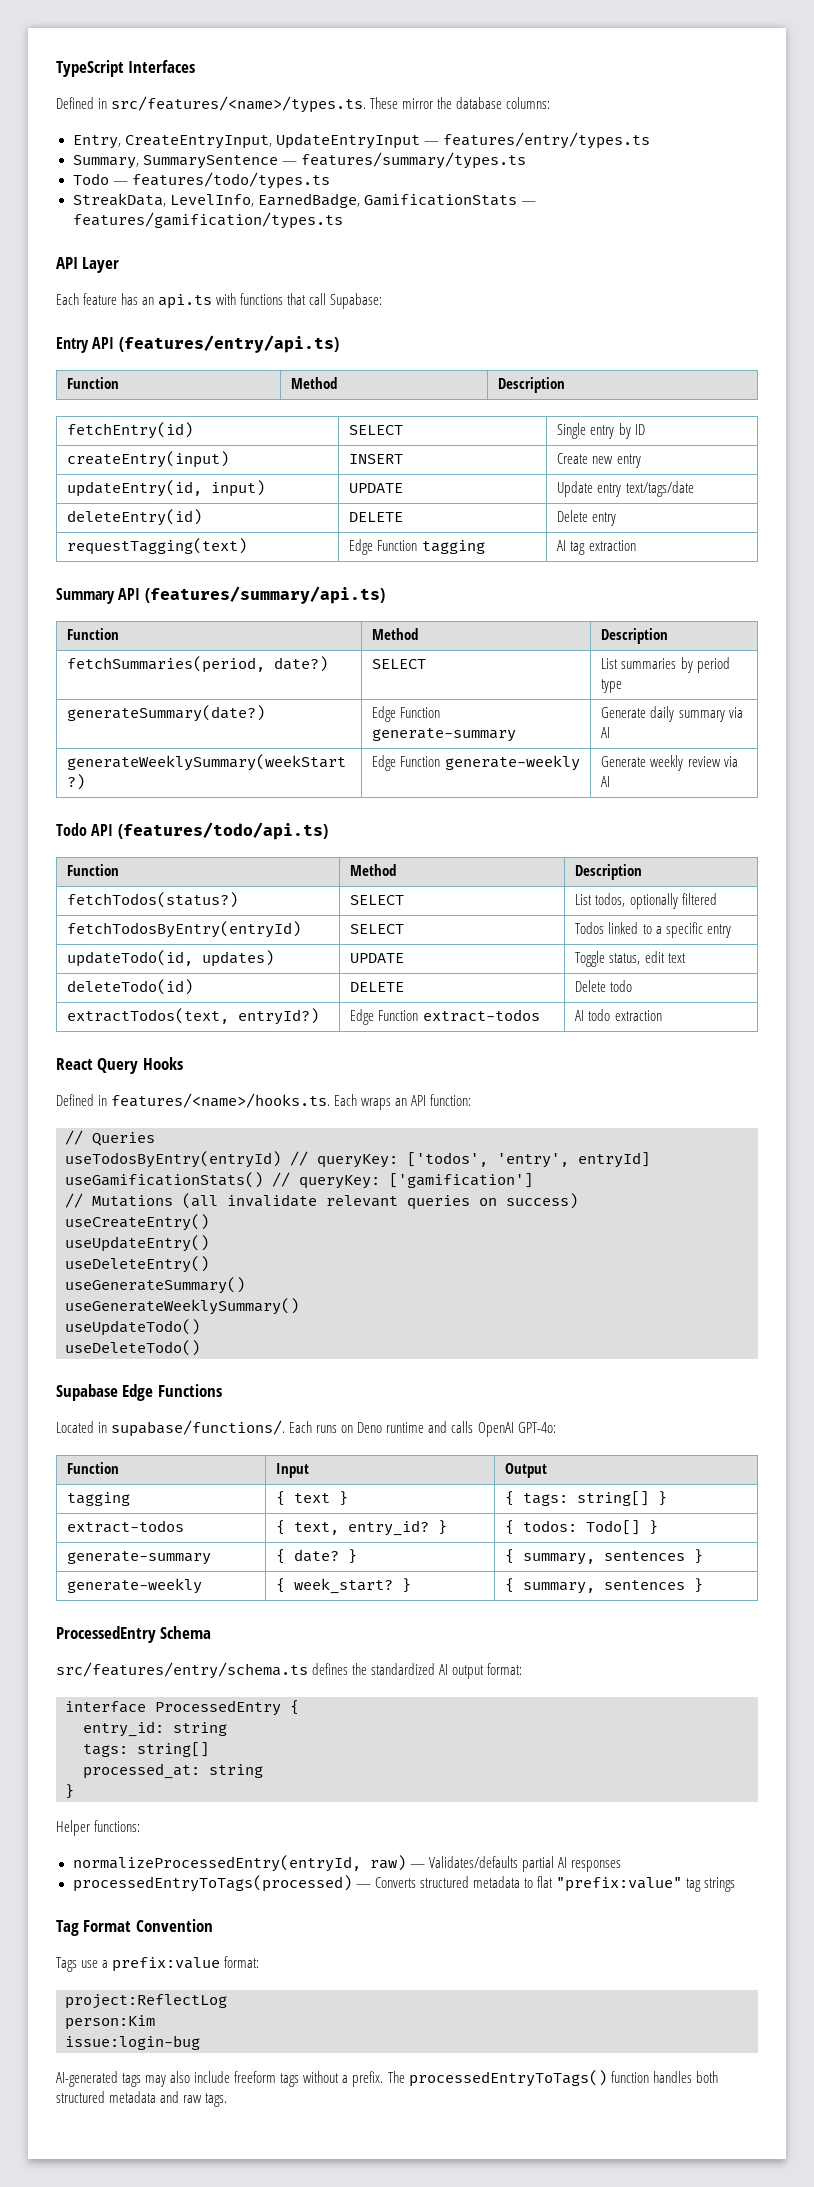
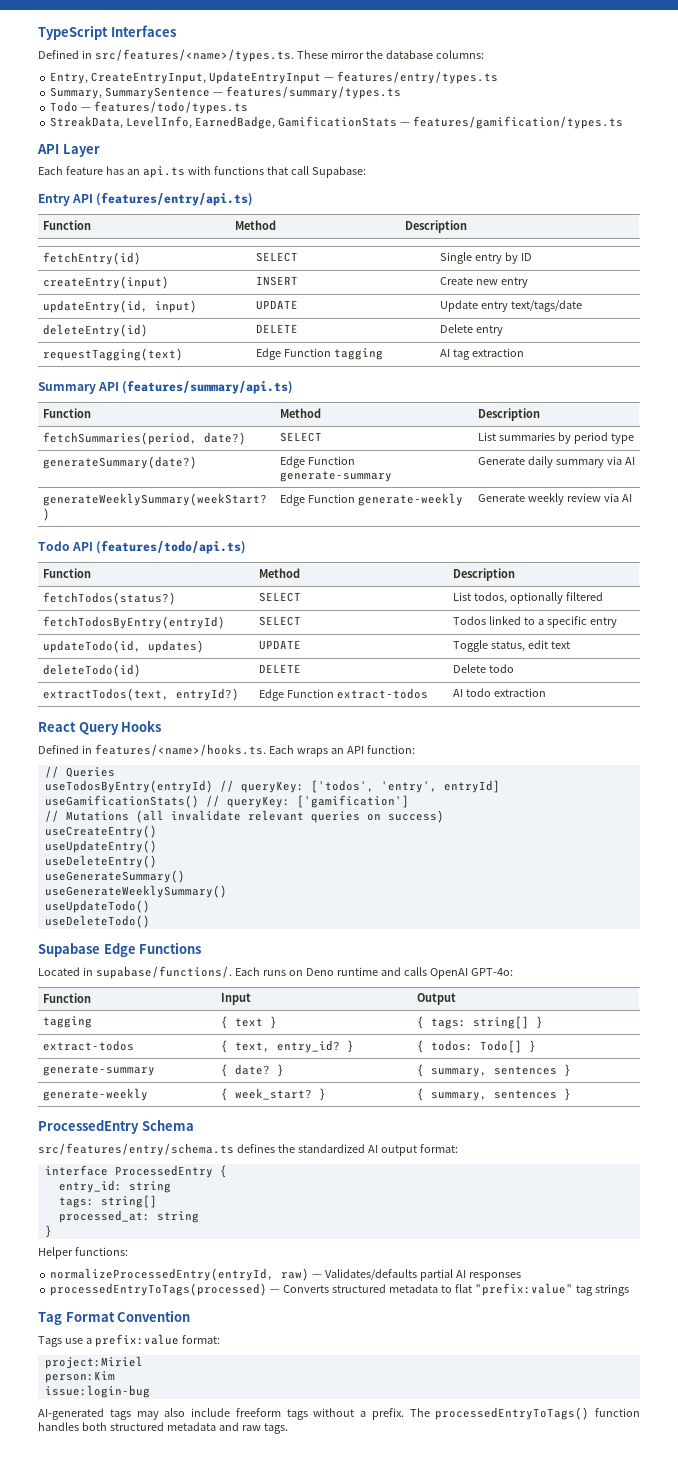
- project:ReflectLog
+ project:Miriel

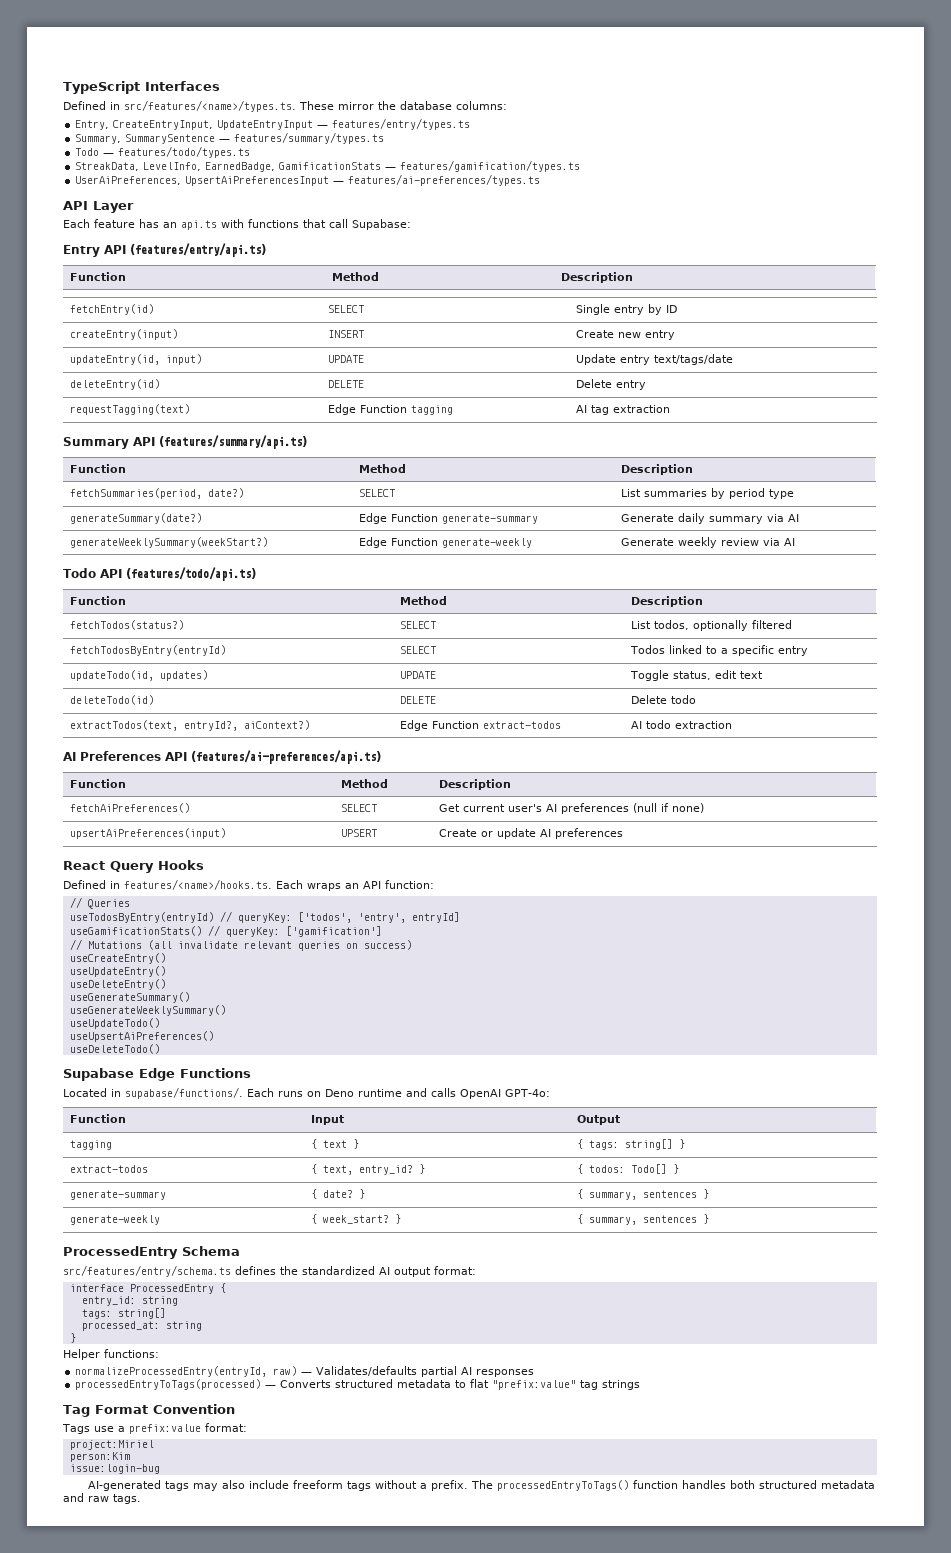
+ UserAiPreferences, UpsertAiPreferencesInput — features/ai-preferences/types.ts
- extractTodos(text, entryId?) | Edge Function extract-todos | AI todo extraction
+ extractTodos(text, entryId?, aiContext?) | Edge Function extract-todos | AI todo extraction
+ AI Preferences API (features/ai-preferences/api.ts)
+ Function | Method | Description
+ fetchAiPreferences() | SELECT | Get current user's AI preferences (null if none)
+ upsertAiPreferences(input) | UPSERT | Create or update AI preferences
+ useUpsertAiPreferences()

